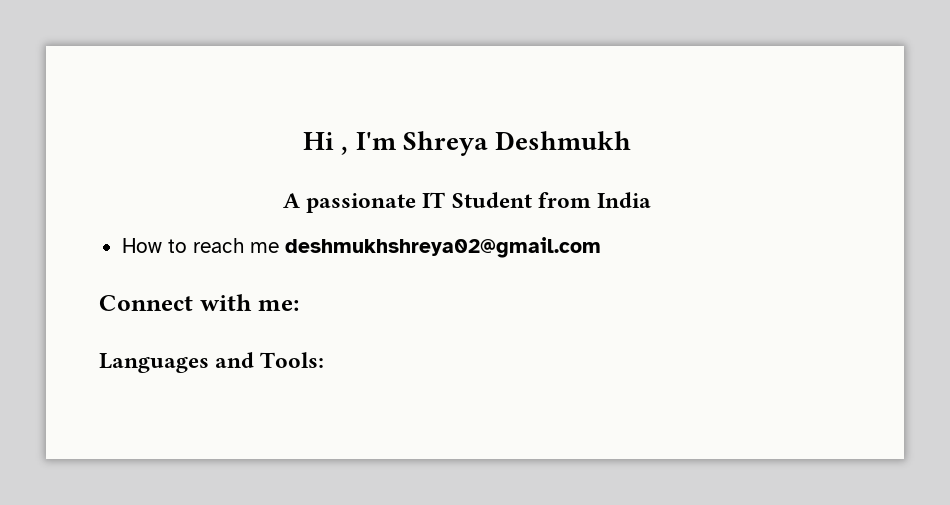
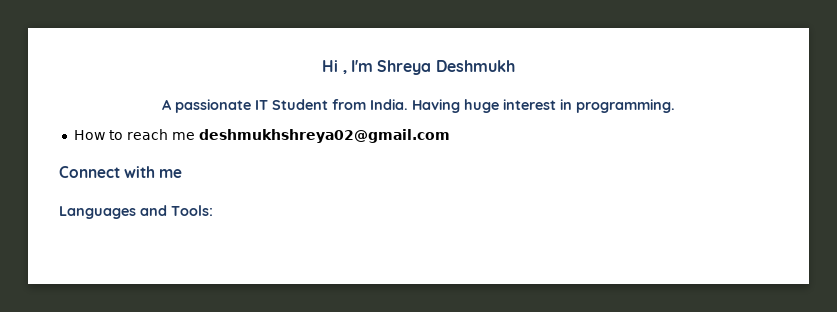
- A passionate IT Student from India
+ A passionate IT Student from India. Having huge interest in programming.
- Connect with me:
+ Connect with me

